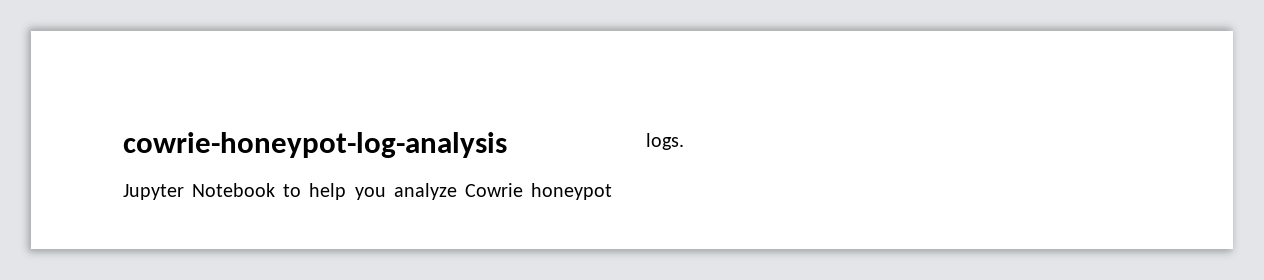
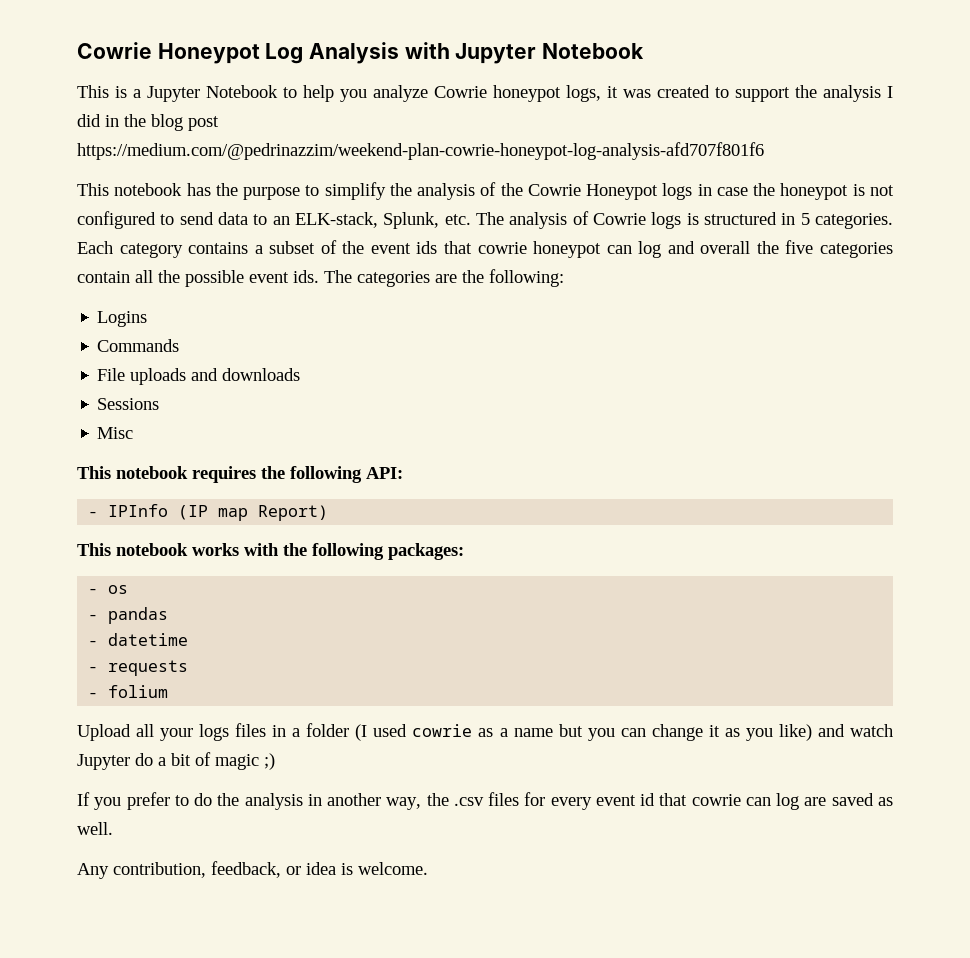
- cowrie-honeypot-log-analysis
- Jupyter Notebook to help you analyze Cowrie honeypot logs.
+ Cowrie Honeypot Log Analysis with Jupyter Notebook
+ This is a Jupyter Notebook to help you analyze Cowrie honeypot logs, it was created to support the analysis I did in the blog post https://medium.com/@pedrinazzim/weekend-plan-cowrie-honeypot-log-analysis-afd707f801f6
+ This notebook has the purpose to simplify the analysis of the Cowrie Honeypot logs in case the honeypot is not configured to send data to an ELK-stack, Splunk, etc. The analysis of Cowrie logs is structured in 5 categories. Each category contains a subset of the event ids that cowrie honeypot can log and overall the five categories contain all the possible event ids. The categories are the following:
+ Logins
+ Commands
+ File uploads and downloads
+ Sessions
+ Misc
+ This notebook requires the following API:
+ - IPInfo (IP map Report)
+ This notebook works with the following packages:
+ - os
+ - pandas
+ - datetime
+ - requests
+ - folium
+ Upload all your logs files in a folder (I used cowrie as a name but you can change it as you like) and watch Jupyter do a bit of magic ;)
+ If you prefer to do the analysis in another way, the .csv files for every event id that cowrie can log are saved as well.
+ Any contribution, feedback, or idea is welcome.

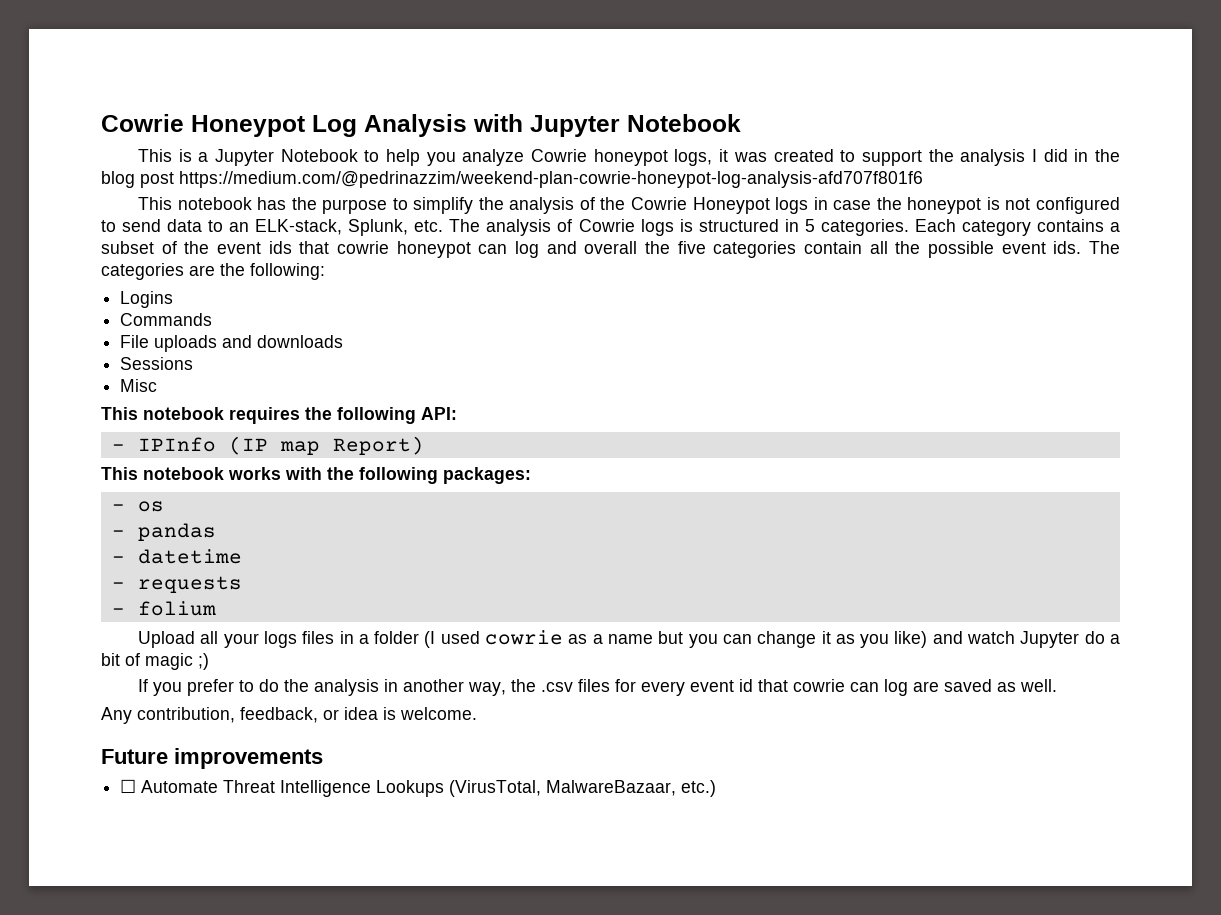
+ Future improvements
+ ☐ Automate Threat Intelligence Lookups (VirusTotal, MalwareBazaar, etc.)

